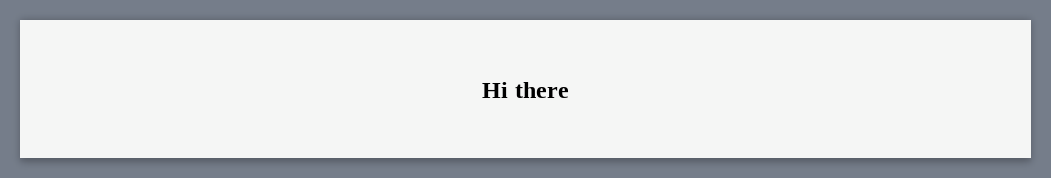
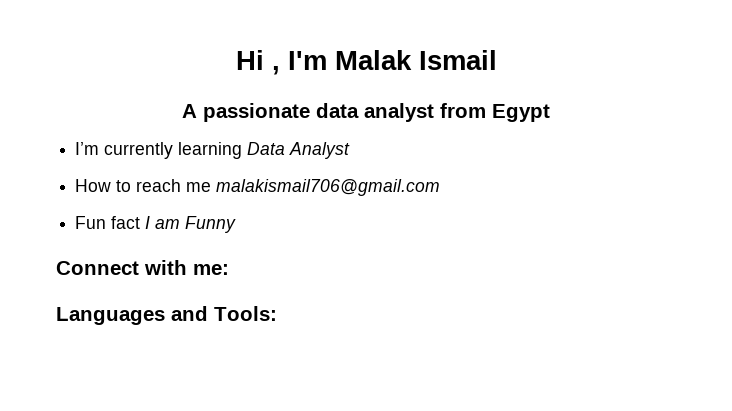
- Hi there
+ Hi , I'm Malak Ismail
+ A passionate data analyst from Egypt
+ I’m currently learning Data Analyst
+ How to reach me malakismail706@gmail.com
+ Fun fact I am Funny
+ Connect with me:
+ Languages and Tools:

